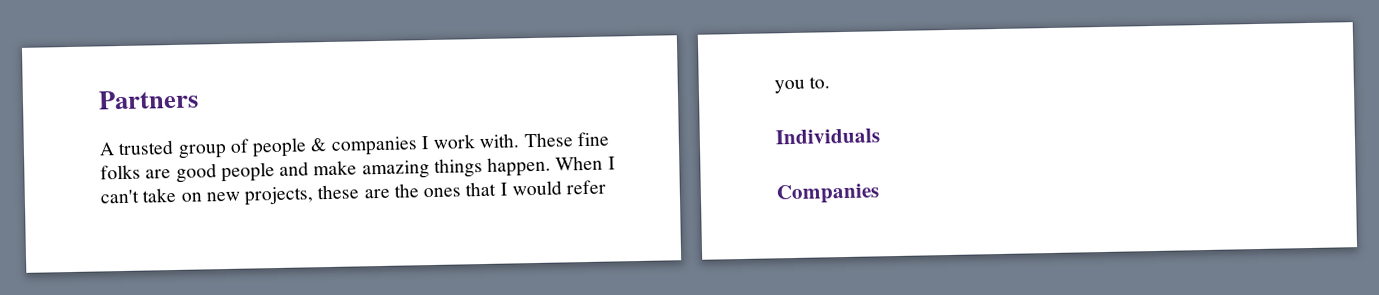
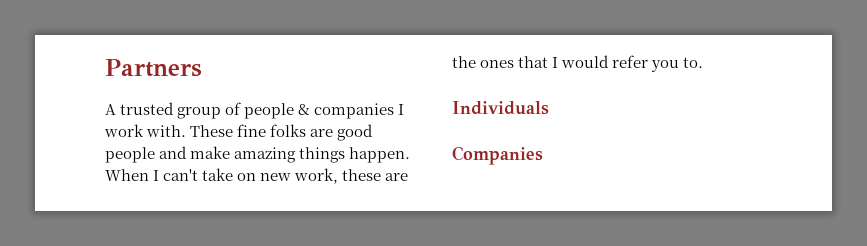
- When I can't take on new projects, these are the ones that I would refer you to.
+ When I can't take on new work, these are the ones that I would refer you to.

